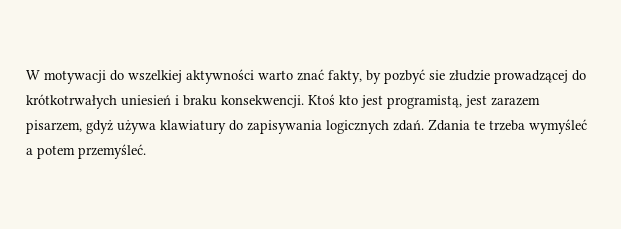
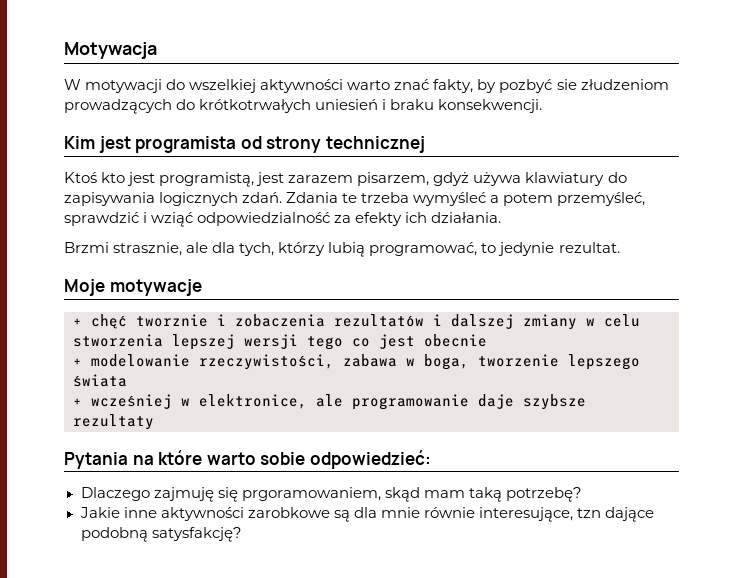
+ Motywacja
- W motywacji do wszelkiej aktywności warto znać fakty, by pozbyć sie złudzie prowadzącej do krótkotrwałych uniesień i braku konsekwencji. Ktoś kto jest programistą, jest zarazem pisarzem, gdyż używa klawiatury do zapisywania logicznych zdań.
+ W motywacji do wszelkiej aktywności warto znać fakty, by pozbyć sie złudzeniom prowadzących do krótkotrwałych uniesień i braku konsekwencji.
+ Kim jest programista od strony technicznej
+ Ktoś kto jest programistą, jest zarazem pisarzem, gdyż używa klawiatury do zapisywania logicznych zdań.
- Zdania te trzeba wymyśleć a potem przemyśleć.
+ Zdania te trzeba wymyśleć a potem przemyśleć, sprawdzić i wziąć odpowiedzialność za efekty ich działania.
+ Brzmi strasznie, ale dla tych, którzy lubią programować, to jedynie rezultat.
+ Moje motywacje
+ + chęć tworznie i zobaczenia rezultatów i dalszej zmiany w celu stworzenia lepszej wersji tego co jest obecnie
+ + modelowanie rzeczywistości, zabawa w boga, tworzenie lepszego świata
+ + wcześniej w elektronice, ale programowanie daje szybsze rezultaty
+ Pytania na które warto sobie odpowiedzieć:
+ Dlaczego zajmuję się prgoramowaniem, skąd mam taką potrzebę?
+ Jakie inne aktywności zarobkowe są dla mnie równie interesujące, tzn dające podobną satysfakcję?

